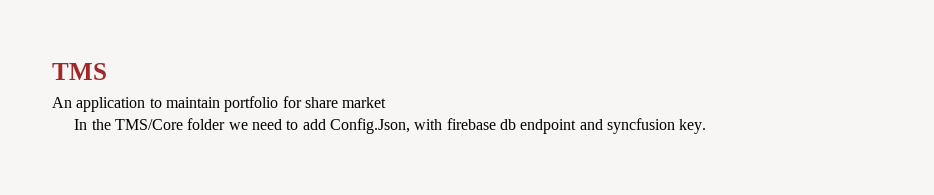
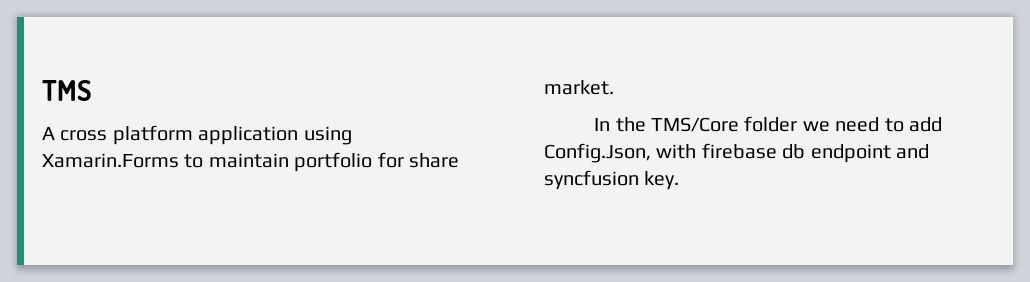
- An application to maintain portfolio for share market
+ A cross platform application using Xamarin.Forms to maintain portfolio for share market.

